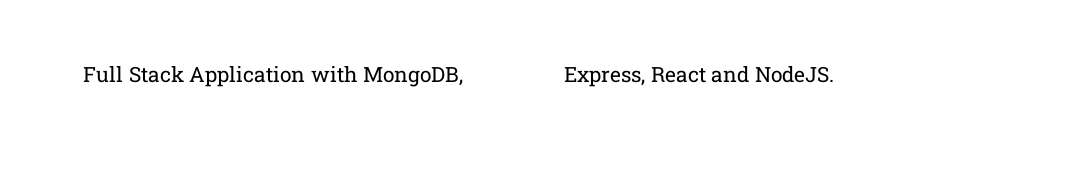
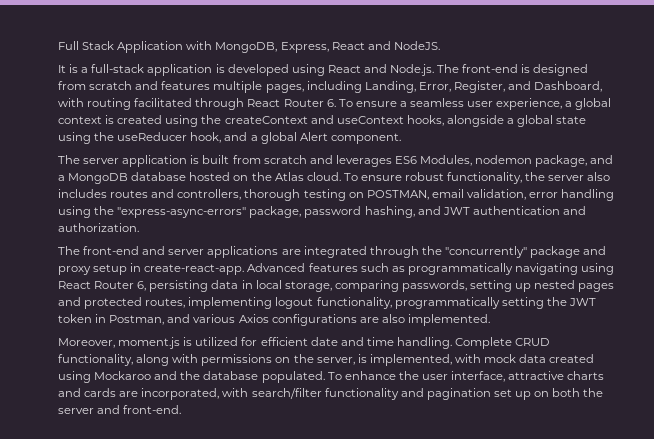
+ It is a full-stack application is developed using React and Node.js. The front-end is designed from scratch and features multiple pages, including Landing, Error, Register, and Dashboard, with routing facilitated through React Router 6. To ensure a seamless user experience, a global context is created using the createContext and useContext hooks, alongside a global state using the useReducer hook, and a global Alert component.
+ The server application is built from scratch and leverages ES6 Modules, nodemon package, and a MongoDB database hosted on the Atlas cloud. To ensure robust functionality, the server also includes routes and controllers, thorough testing on POSTMAN, email validation, error handling using the "express-async-errors" package, password hashing, and JWT authentication and authorization.
+ The front-end and server applications are integrated through the "concurrently" package and proxy setup in create-react-app. Advanced features such as programmatically navigating using React Router 6, persisting data in local storage, comparing passwords, setting up nested pages and protected routes, implementing logout functionality, programmatically setting the JWT token in Postman, and various Axios configurations are also implemented.
+ Moreover, moment.js is utilized for efficient date and time handling. Complete CRUD functionality, along with permissions on the server, is implemented, with mock data created using Mockaroo and the database populated. To enhance the user interface, attractive charts and cards are incorporated, with search/filter functionality and pagination set up on both the server and front-end.

